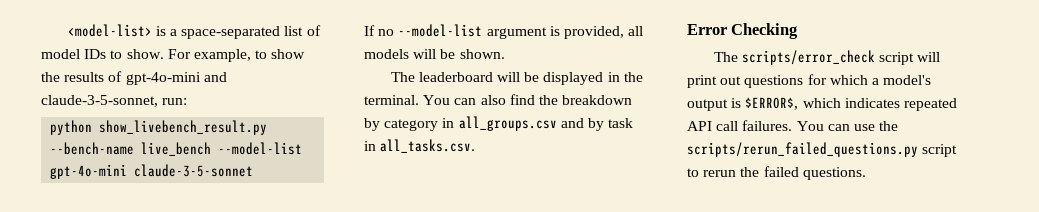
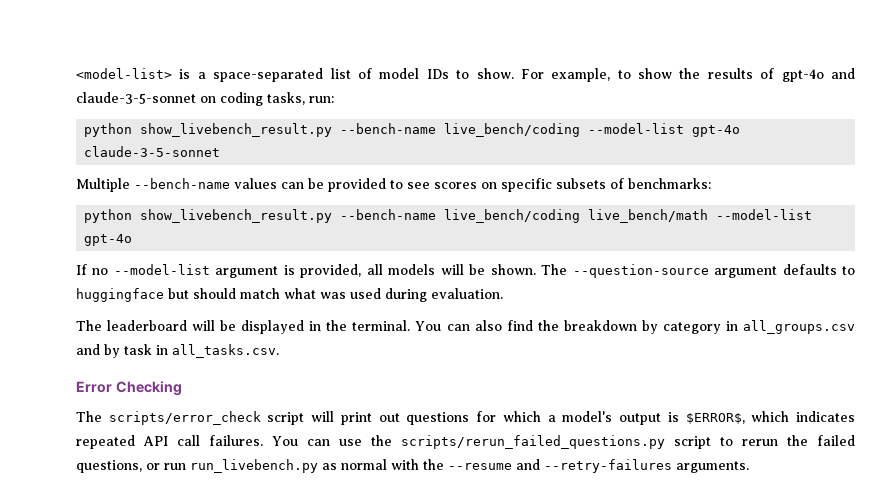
- For example, to show the results of gpt-4o-mini and claude-3-5-sonnet, run:
- python show_livebench_result.py --bench-name live_bench --model-list gpt-4o-mini claude-3-5-sonnet
+ For example, to show the results of gpt-4o and claude-3-5-sonnet on coding tasks, run:
+ python show_livebench_result.py --bench-name live_bench/coding --model-list gpt-4o claude-3-5-sonnet
+ Multiple --bench-name values can be provided to see scores on specific subsets of benchmarks:
+ python show_livebench_result.py --bench-name live_bench/coding live_bench/math --model-list gpt-4o
+ The --question-source argument defaults to huggingface but should match what was used during evaluation.
- You can use the scripts/rerun_failed_questions.py script to rerun the failed questions.
+ You can use the scripts/rerun_failed_questions.py script to rerun the failed questions, or run run_livebench.py as normal with the --resume and --retry-failures arguments.

